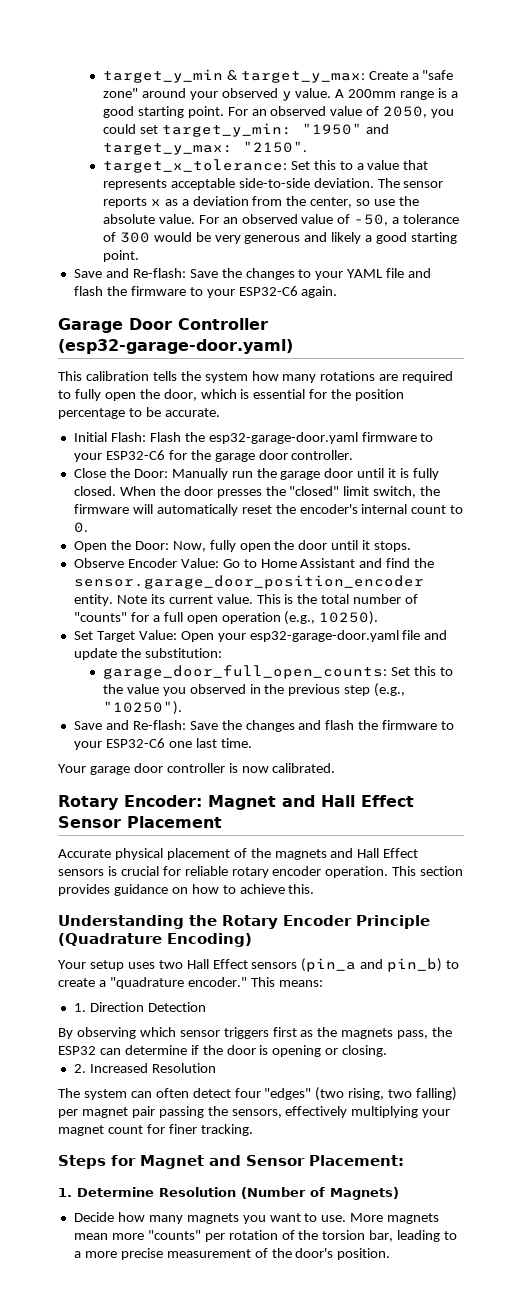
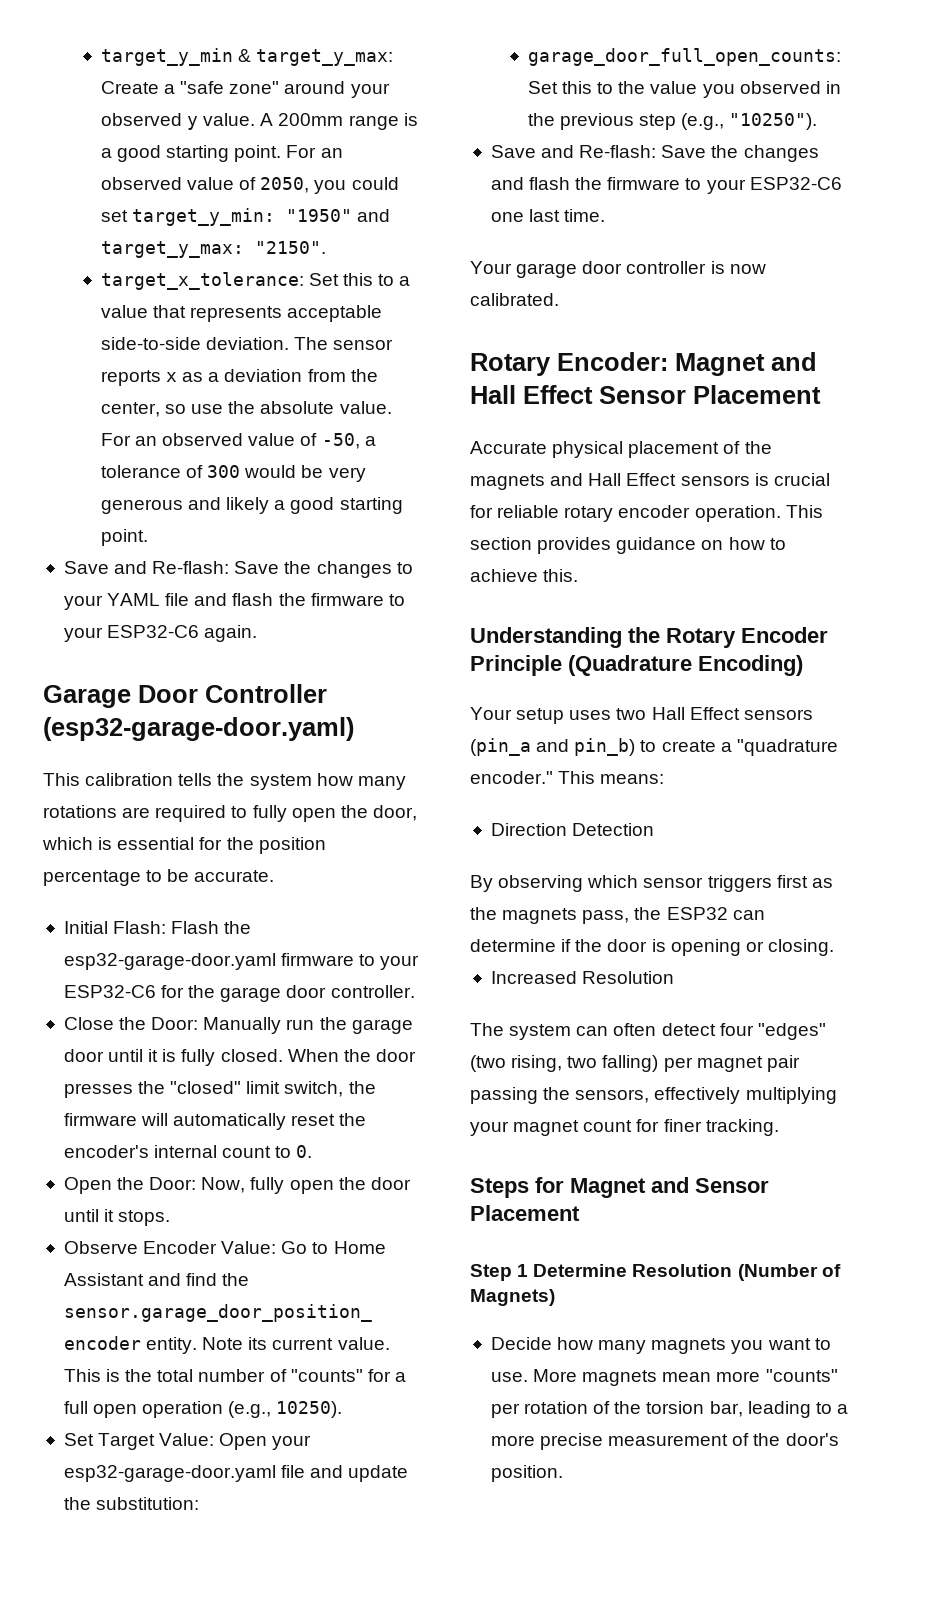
- 1. Direction Detection
+ Direction Detection
- 2. Increased Resolution
+ Increased Resolution
- Steps for Magnet and Sensor Placement:
- 1. Determine Resolution (Number of Magnets)
+ Steps for Magnet and Sensor Placement
+ Step 1 Determine Resolution (Number of Magnets)

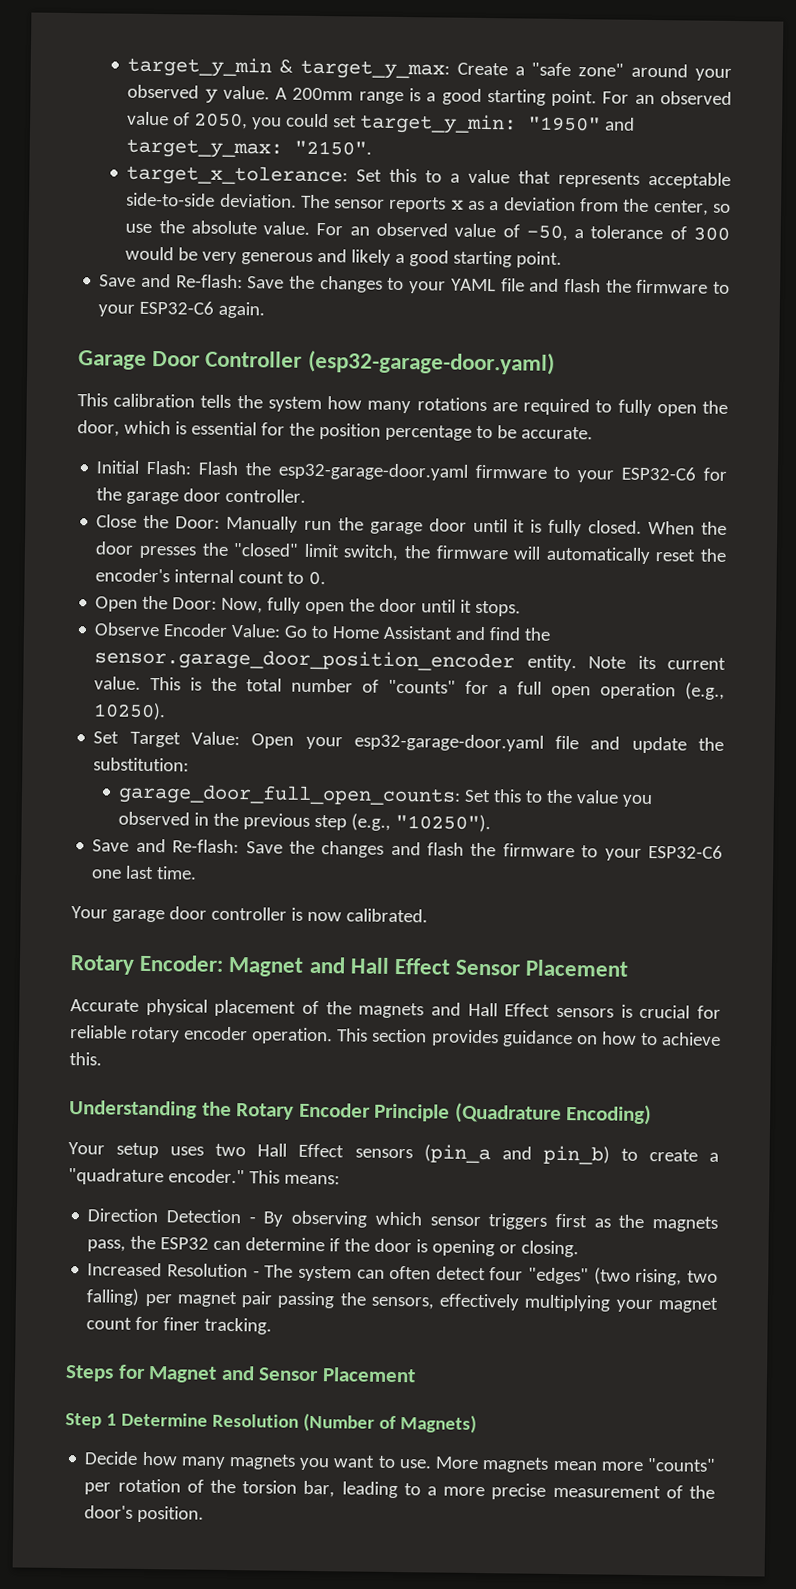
- Direction Detection
- By observing which sensor triggers first as the magnets pass, the ESP32 can determine if the door is opening or closing.
+ Direction Detection - By observing which sensor triggers first as the magnets pass, the ESP32 can determine if the door is opening or closing.
- Increased Resolution
- The system can often detect four "edges" (two rising, two falling) per magnet pair passing the sensors, effectively multiplying your magnet count for finer tracking.
+ Increased Resolution - The system can often detect four "edges" (two rising, two falling) per magnet pair passing the sensors, effectively multiplying your magnet count for finer tracking.

